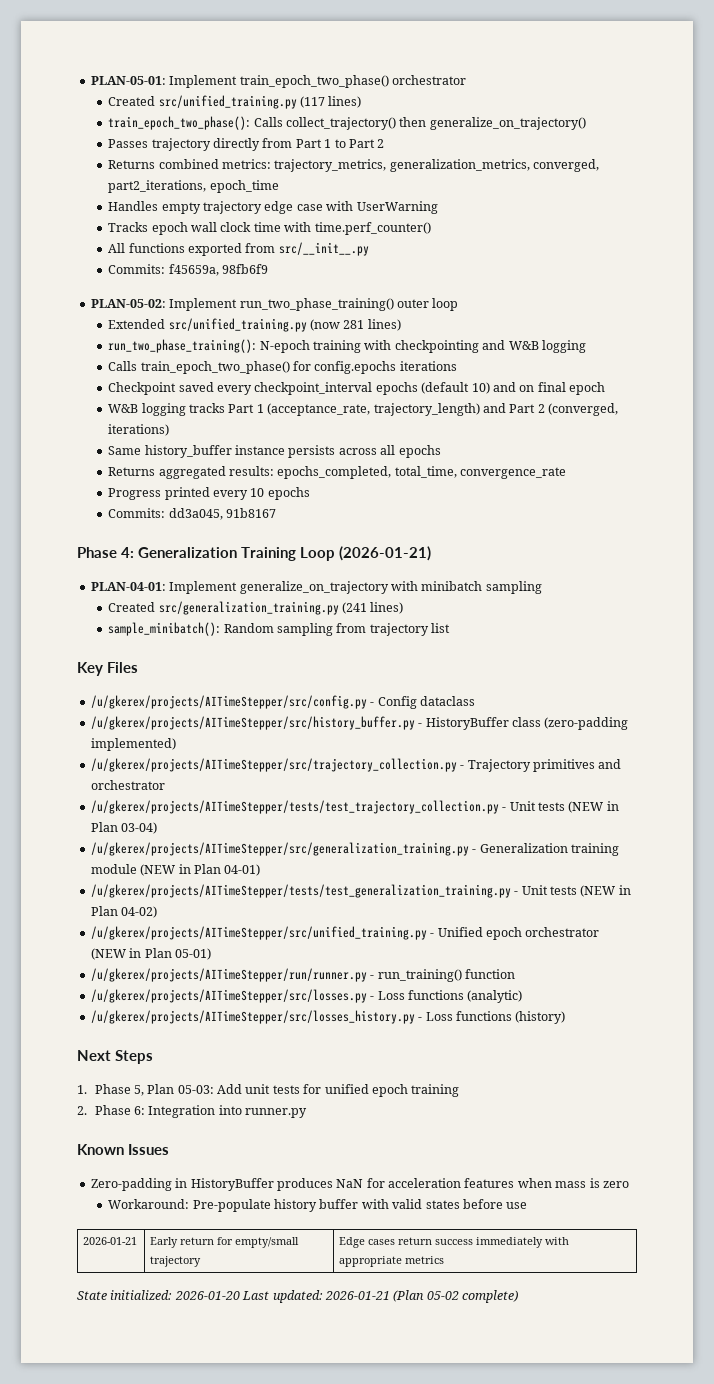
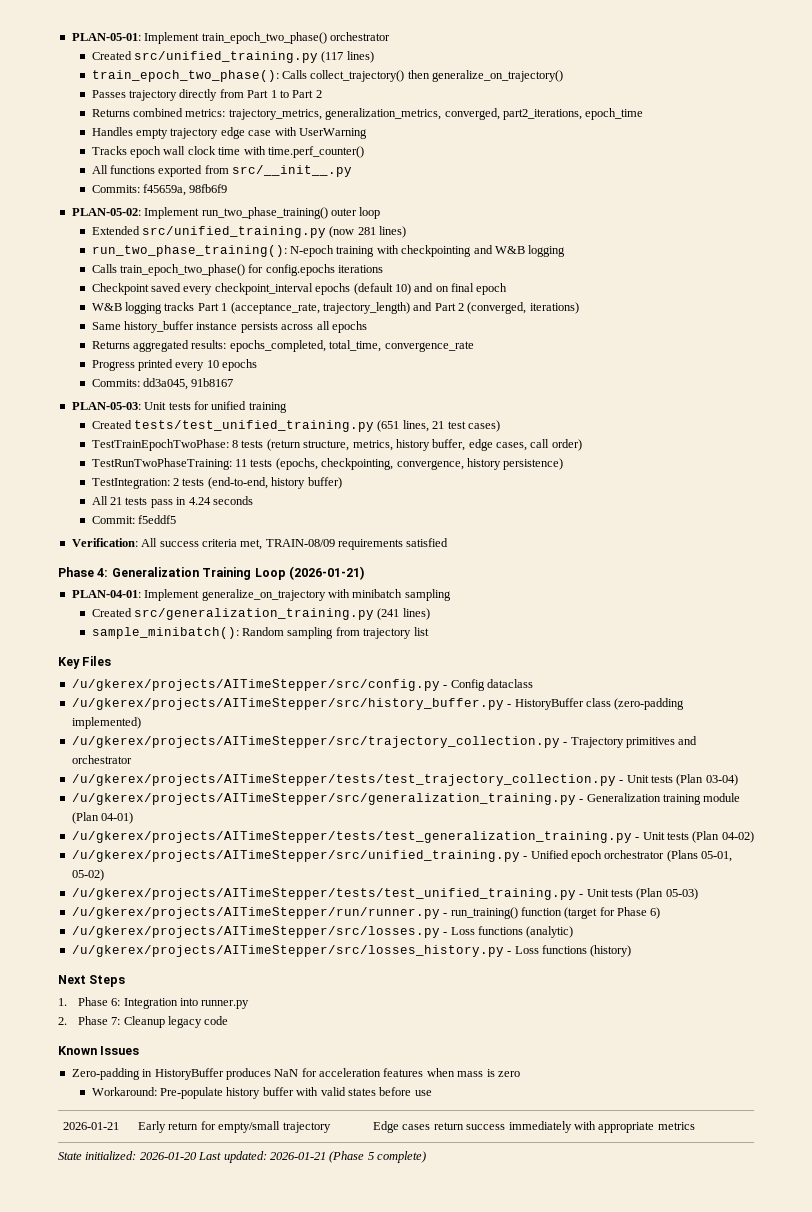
+ PLAN-05-03: Unit tests for unified training
+ Created tests/test_unified_training.py (651 lines, 21 test cases)
+ TestTrainEpochTwoPhase: 8 tests (return structure, metrics, history buffer, edge cases, call order)
+ TestRunTwoPhaseTraining: 11 tests (epochs, checkpointing, convergence, history persistence)
+ TestIntegration: 2 tests (end-to-end, history buffer)
+ All 21 tests pass in 4.24 seconds
+ Commit: f5eddf5
+ Verification: All success criteria met, TRAIN-08/09 requirements satisfied
- /u/gkerex/projects/AITimeStepper/tests/test_trajectory_collection.py - Unit tests (NEW in Plan 03-04)
+ /u/gkerex/projects/AITimeStepper/tests/test_trajectory_collection.py - Unit tests (Plan 03-04)
- /u/gkerex/projects/AITimeStepper/src/generalization_training.py - Generalization training module (NEW in Plan 04-01)
+ /u/gkerex/projects/AITimeStepper/src/generalization_training.py - Generalization training module (Plan 04-01)
- /u/gkerex/projects/AITimeStepper/tests/test_generalization_training.py - Unit tests (NEW in Plan 04-02)
+ /u/gkerex/projects/AITimeStepper/tests/test_generalization_training.py - Unit tests (Plan 04-02)
- /u/gkerex/projects/AITimeStepper/src/unified_training.py - Unified epoch orchestrator (NEW in Plan 05-01)
+ /u/gkerex/projects/AITimeStepper/src/unified_training.py - Unified epoch orchestrator (Plans 05-01, 05-02)
+ /u/gkerex/projects/AITimeStepper/tests/test_unified_training.py - Unit tests (Plan 05-03)
- /u/gkerex/projects/AITimeStepper/run/runner.py - run_training() function
+ /u/gkerex/projects/AITimeStepper/run/runner.py - run_training() function (target for Phase 6)
- 1. Phase 5, Plan 05-03: Add unit tests for unified epoch training
- 2. Phase 6: Integration into runner.py
+ 1. Phase 6: Integration into runner.py
+ 2. Phase 7: Cleanup legacy code
- State initialized: 2026-01-20 Last updated: 2026-01-21 (Plan 05-02 complete)
+ State initialized: 2026-01-20 Last updated: 2026-01-21 (Phase 5 complete)

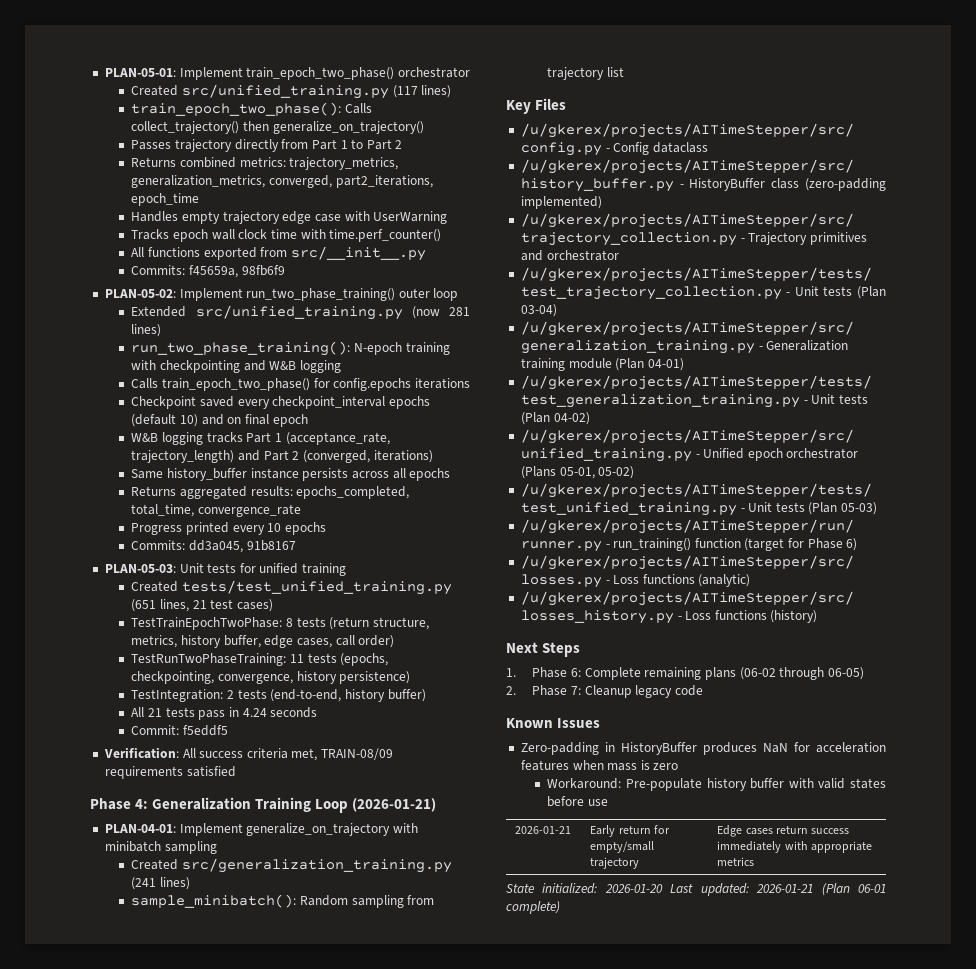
- 1. Phase 6: Integration into runner.py
+ 1. Phase 6: Complete remaining plans (06-02 through 06-05)
- State initialized: 2026-01-20 Last updated: 2026-01-21 (Phase 5 complete)
+ State initialized: 2026-01-20 Last updated: 2026-01-21 (Plan 06-01 complete)

